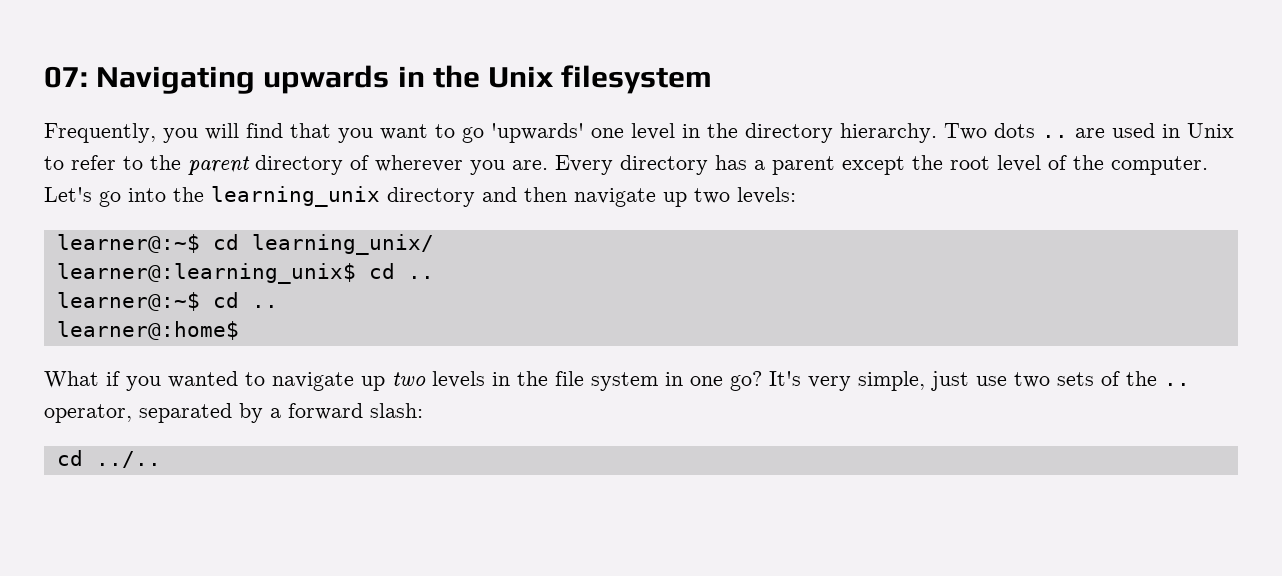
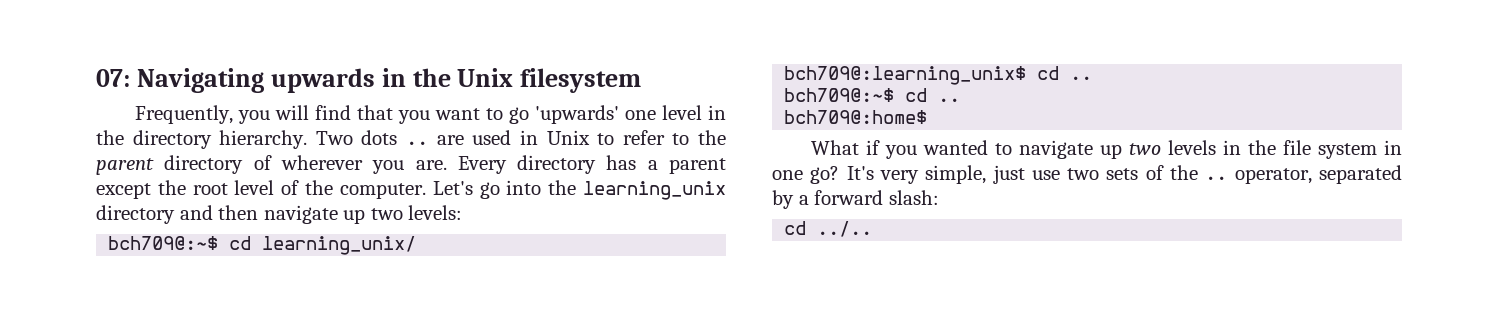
- learner@:~$ cd learning_unix/
+ bch709@:~$ cd learning_unix/
- learner@:learning_unix$ cd ..
- learner@:~$ cd ..
- learner@:home$
+ bch709@:learning_unix$ cd ..
+ bch709@:~$ cd ..
+ bch709@:home$

